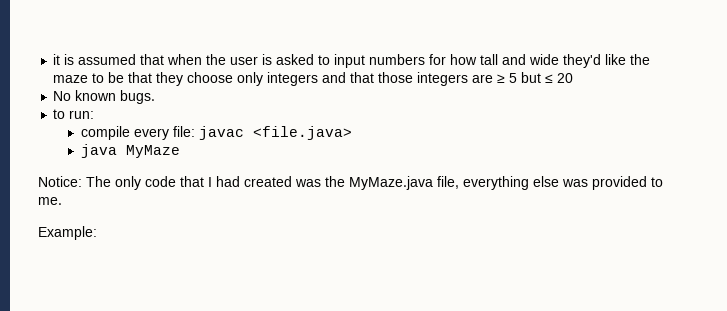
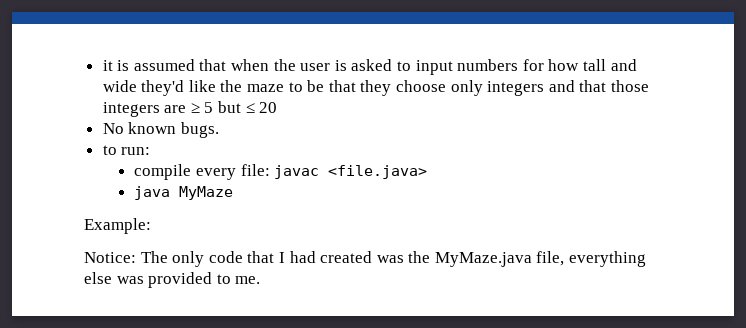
+ Example:
- Example:

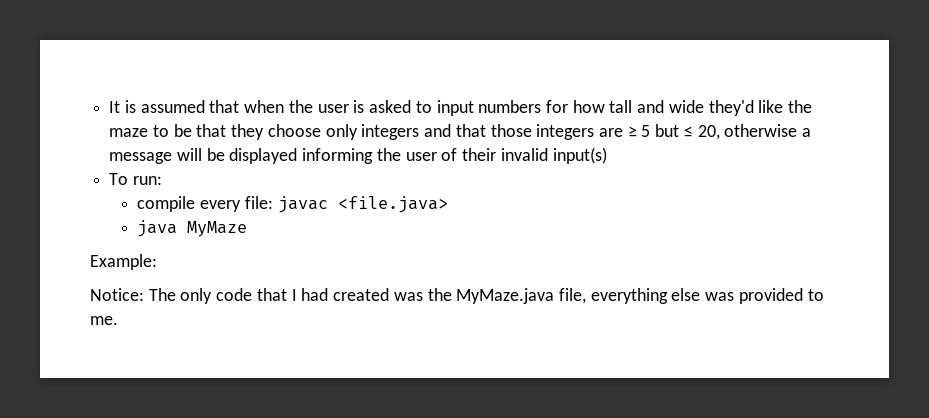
- it is assumed that when the user is asked to input numbers for how tall and wide they'd like the maze to be that they choose only integers and that those integers are ≥ 5 but ≤ 20
- No known bugs.
- to run:
+ It is assumed that when the user is asked to input numbers for how tall and wide they'd like the maze to be that they choose only integers and that those integers are ≥ 5 but ≤ 20, otherwise a message will be displayed informing the user of their invalid input(s)
+ To run:

